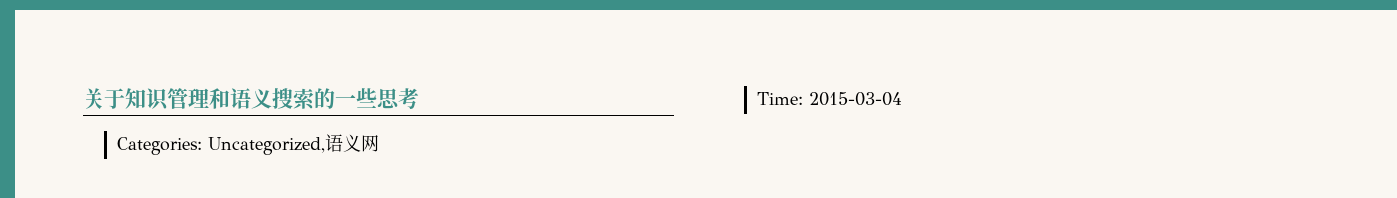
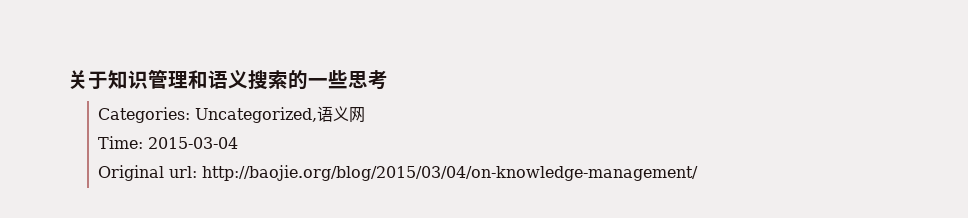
+ Original url: http://baojie.org/blog/2015/03/04/on-knowledge-management/

